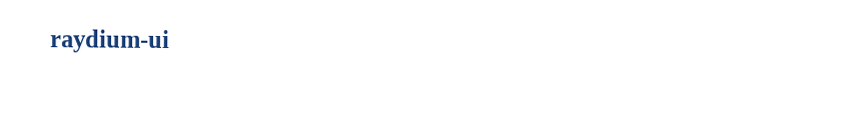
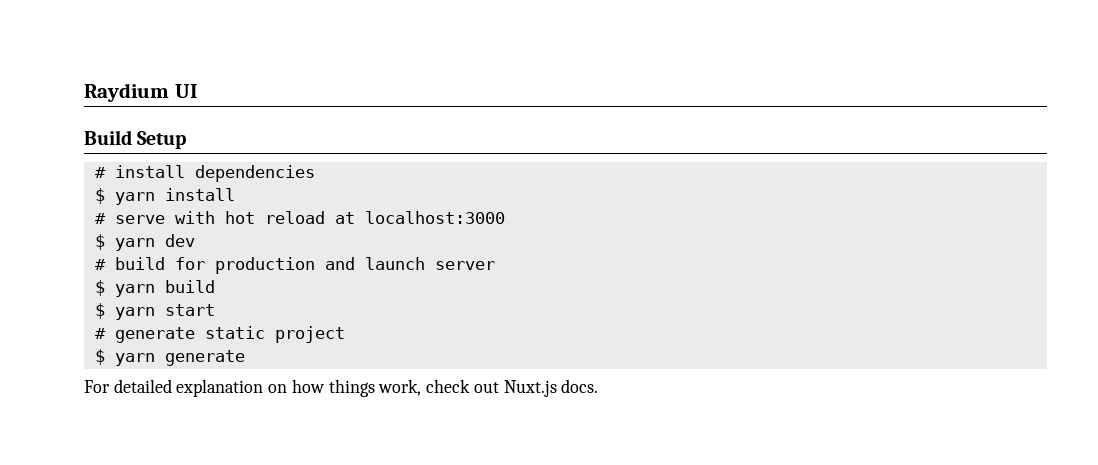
- raydium-ui
+ Raydium UI
+ Build Setup
+ # install dependencies
+ $ yarn install
+ # serve with hot reload at localhost:3000
+ $ yarn dev
+ # build for production and launch server
+ $ yarn build
+ $ yarn start
+ # generate static project
+ $ yarn generate
+ For detailed explanation on how things work, check out Nuxt.js docs.

